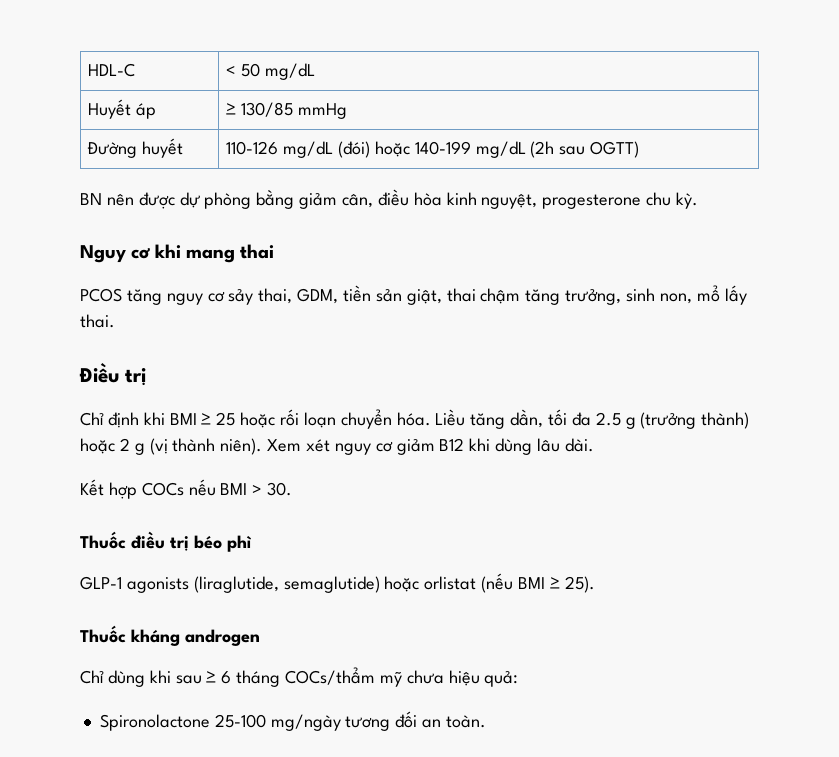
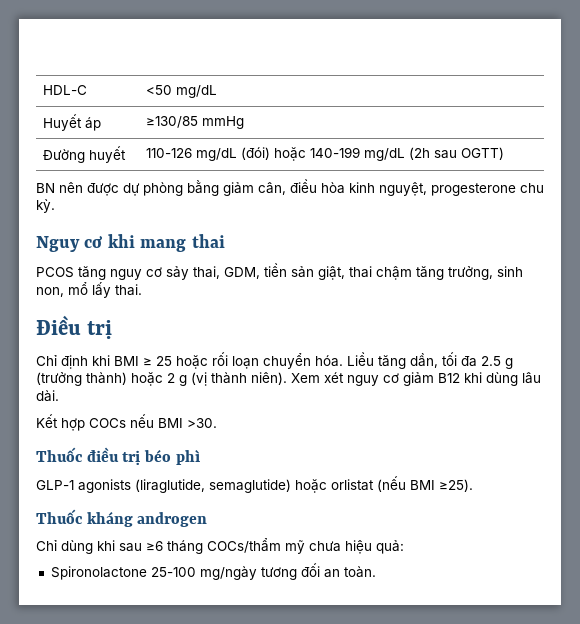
- HDL-C | < 50 mg/dL
+ HDL-C | <50 mg/dL
- Huyết áp | ≥ 130/85 mmHg
+ Huyết áp | ≥130/85 mmHg
- Kết hợp COCs nếu BMI > 30.
+ Kết hợp COCs nếu BMI >30.
- GLP-1 agonists (liraglutide, semaglutide) hoặc orlistat (nếu BMI ≥ 25).
+ GLP-1 agonists (liraglutide, semaglutide) hoặc orlistat (nếu BMI ≥25).
- Chỉ dùng khi sau ≥ 6 tháng COCs/thẩm mỹ chưa hiệu quả:
+ Chỉ dùng khi sau ≥6 tháng COCs/thẩm mỹ chưa hiệu quả:

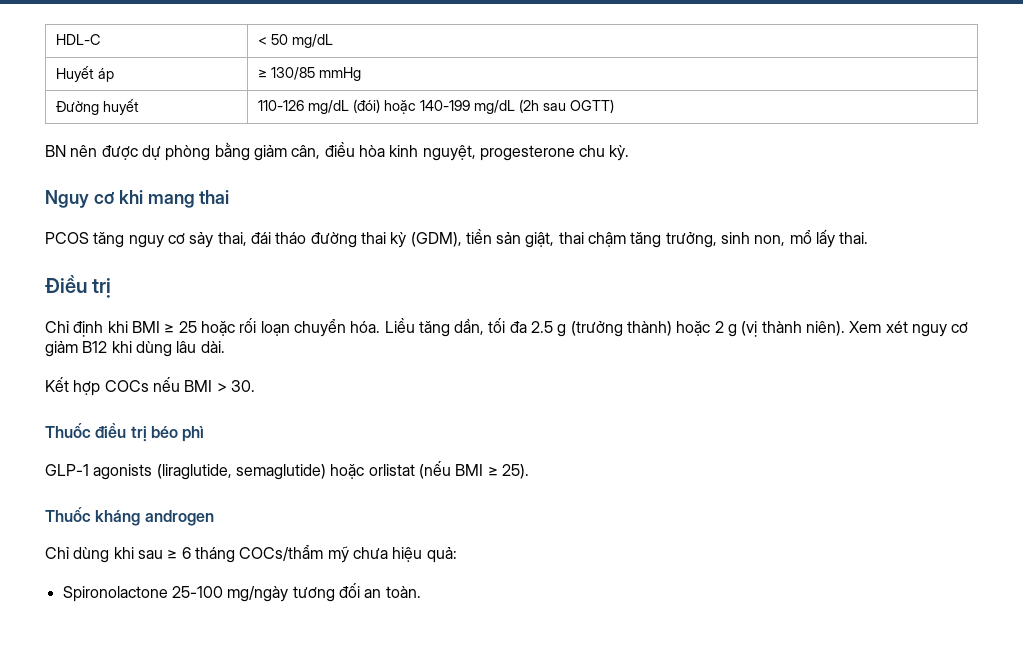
- HDL-C | <50 mg/dL
+ HDL-C | < 50 mg/dL
- Huyết áp | ≥130/85 mmHg
+ Huyết áp | ≥ 130/85 mmHg
- PCOS tăng nguy cơ sảy thai, GDM, tiền sản giật, thai chậm tăng trưởng, sinh non, mổ lấy thai.
+ PCOS tăng nguy cơ sảy thai, đái tháo đường thai kỳ (GDM), tiền sản giật, thai chậm tăng trưởng, sinh non, mổ lấy thai.
- Kết hợp COCs nếu BMI >30.
+ Kết hợp COCs nếu BMI > 30.
- GLP-1 agonists (liraglutide, semaglutide) hoặc orlistat (nếu BMI ≥25).
+ GLP-1 agonists (liraglutide, semaglutide) hoặc orlistat (nếu BMI ≥ 25).
- Chỉ dùng khi sau ≥6 tháng COCs/thẩm mỹ chưa hiệu quả:
+ Chỉ dùng khi sau ≥ 6 tháng COCs/thẩm mỹ chưa hiệu quả:

